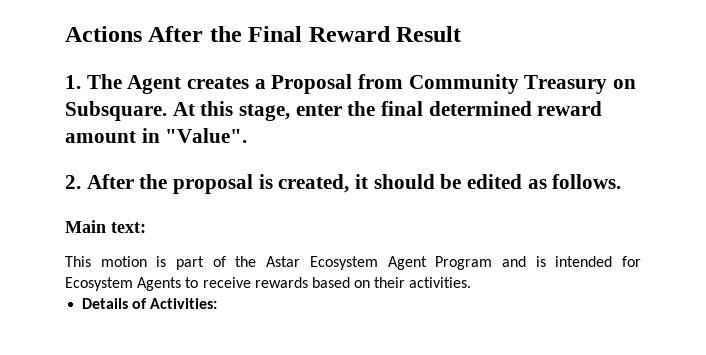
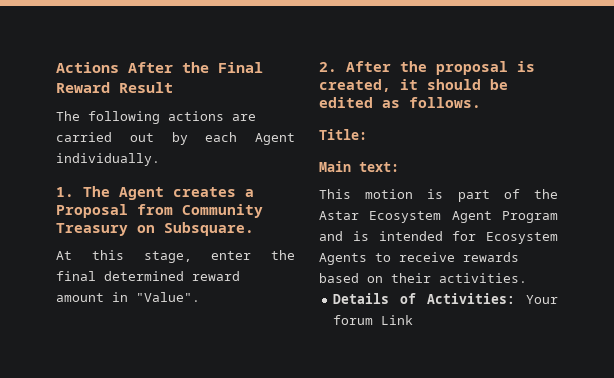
+ The following actions are carried out by each Agent individually.
- 1. The Agent creates a Proposal from Community Treasury on Subsquare. At this stage, enter the final determined reward amount in "Value".
+ 1. The Agent creates a Proposal from Community Treasury on Subsquare.
+ At this stage, enter the final determined reward amount in "Value".
+ Title:
- Details of Activities:
+ Details of Activities: Your forum Link

